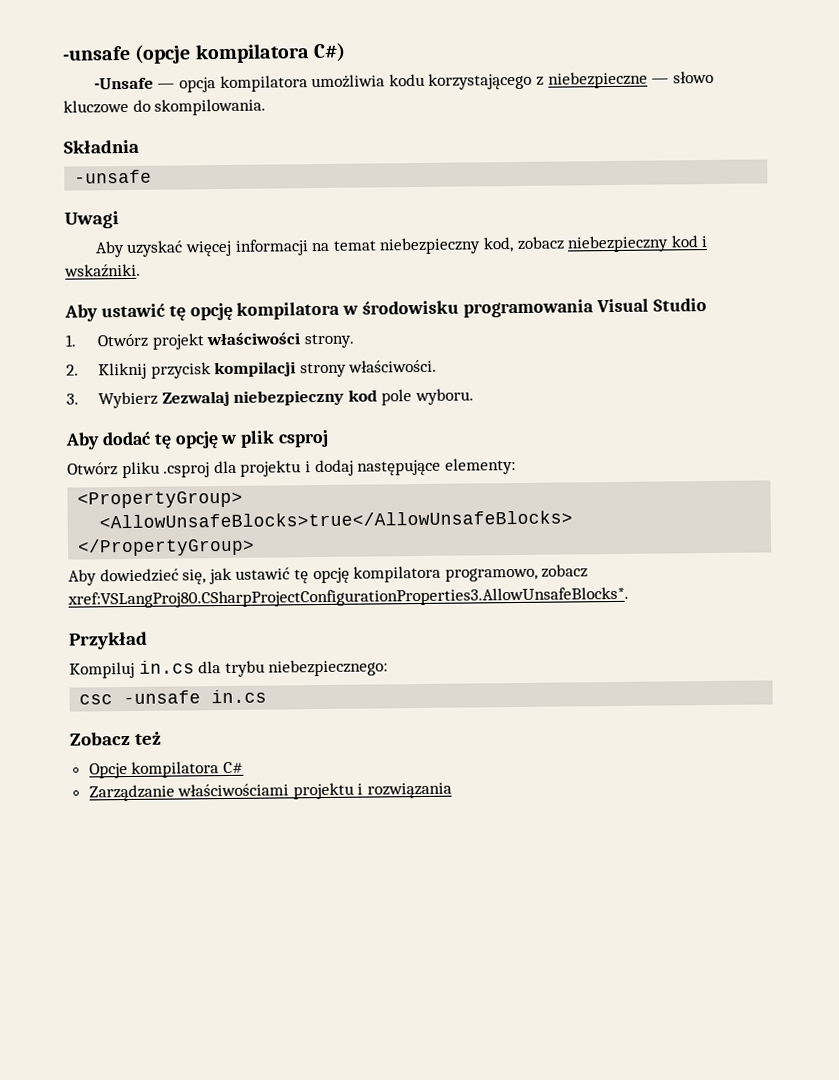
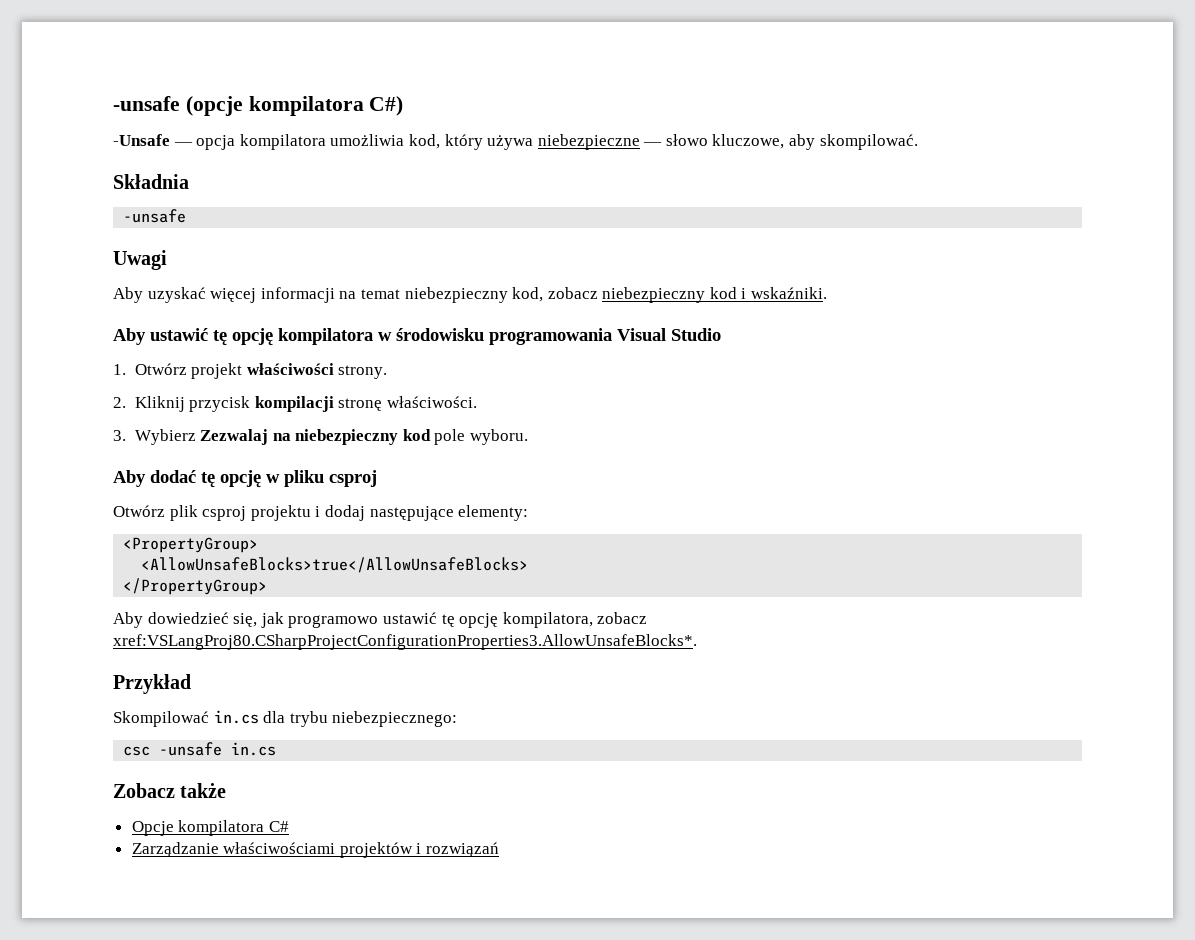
- -Unsafe — opcja kompilatora umożliwia kodu korzystającego z niebezpieczne — słowo kluczowe do skompilowania.
+ -Unsafe — opcja kompilatora umożliwia kod, który używa niebezpieczne — słowo kluczowe, aby skompilować.
- 2. Kliknij przycisk kompilacji strony właściwości.
+ 2. Kliknij przycisk kompilacji stronę właściwości.
- 3. Wybierz Zezwalaj niebezpieczny kod pole wyboru.
+ 3. Wybierz Zezwalaj na niebezpieczny kod pole wyboru.
- Aby dodać tę opcję w plik csproj
+ Aby dodać tę opcję w pliku csproj
- Otwórz pliku .csproj dla projektu i dodaj następujące elementy:
+ Otwórz plik csproj projektu i dodaj następujące elementy:
- Aby dowiedzieć się, jak ustawić tę opcję kompilatora programowo, zobacz xref:VSLangProj80.CSharpProjectConfigurationProperties3.AllowUnsafeBlocks*.
+ Aby dowiedzieć się, jak programowo ustawić tę opcję kompilatora, zobacz xref:VSLangProj80.CSharpProjectConfigurationProperties3.AllowUnsafeBlocks*.
- Kompiluj in.cs dla trybu niebezpiecznego:
+ Skompilować in.cs dla trybu niebezpiecznego:
- Zobacz też
+ Zobacz także
- Zarządzanie właściwościami projektu i rozwiązania
+ Zarządzanie właściwościami projektów i rozwiązań

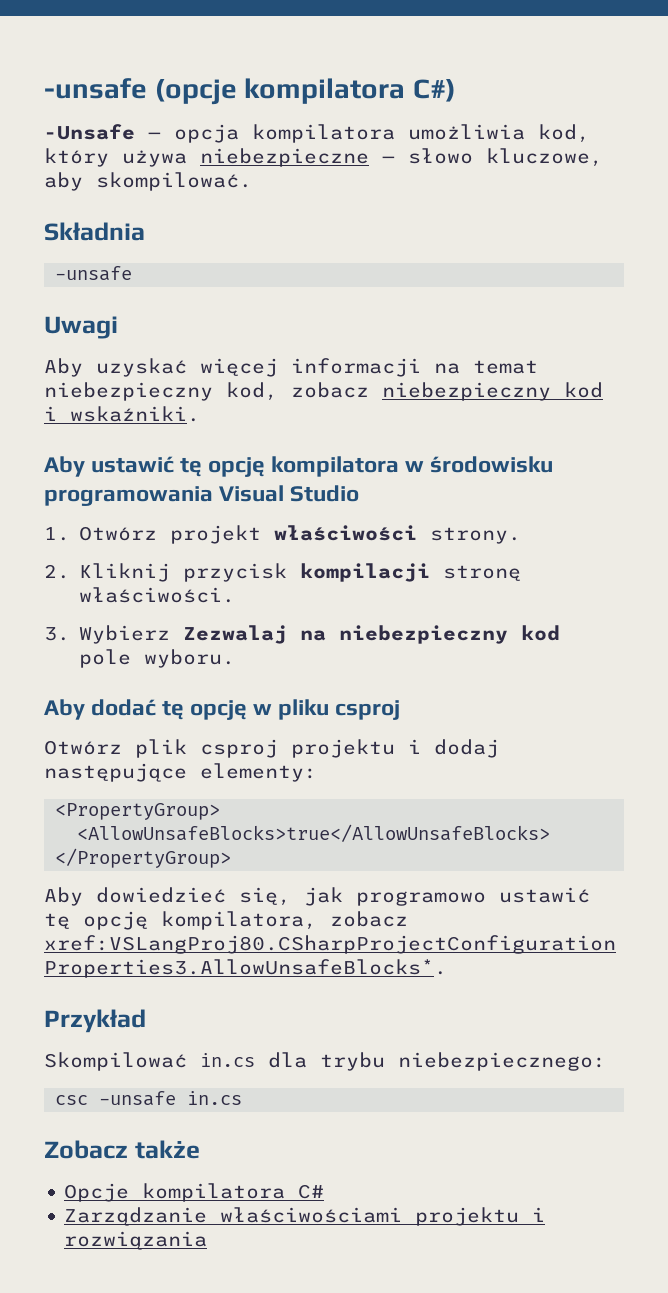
- Zarządzanie właściwościami projektów i rozwiązań
+ Zarządzanie właściwościami projektu i rozwiązania

